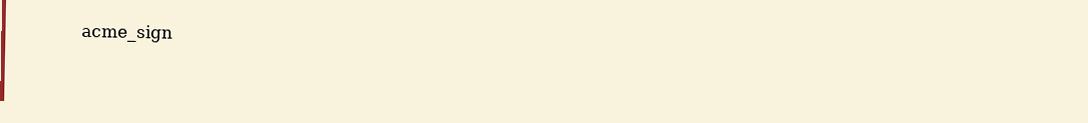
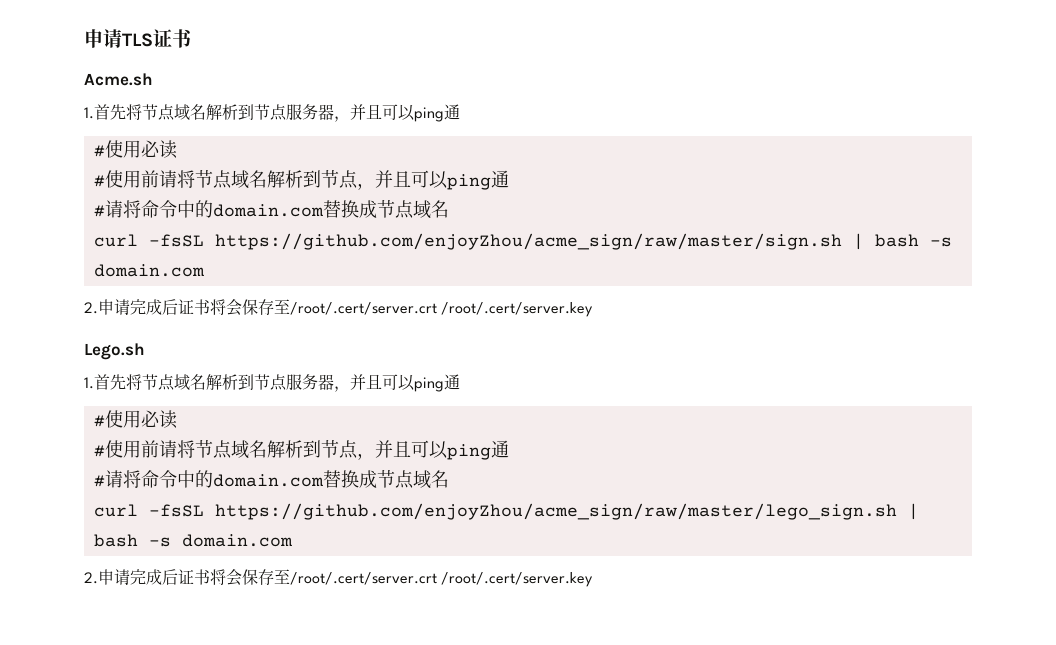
- acme_sign
+ 申请TLS证书
+ Acme.sh
+ 1.首先将节点域名解析到节点服务器，并且可以ping通
+ #使用必读
+ #使用前请将节点域名解析到节点，并且可以ping通
+ #请将命令中的domain.com替换成节点域名
+ curl -fsSL https://github.com/enjoyZhou/acme_sign/raw/master/sign.sh | bash -s domain.com
+ 2.申请完成后证书将会保存至/root/.cert/server.crt /root/.cert/server.key
+ Lego.sh
+ 1.首先将节点域名解析到节点服务器，并且可以ping通
+ #使用必读
+ #使用前请将节点域名解析到节点，并且可以ping通
+ #请将命令中的domain.com替换成节点域名
+ curl -fsSL https://github.com/enjoyZhou/acme_sign/raw/master/lego_sign.sh | bash -s domain.com
+ 2.申请完成后证书将会保存至/root/.cert/server.crt /root/.cert/server.key

